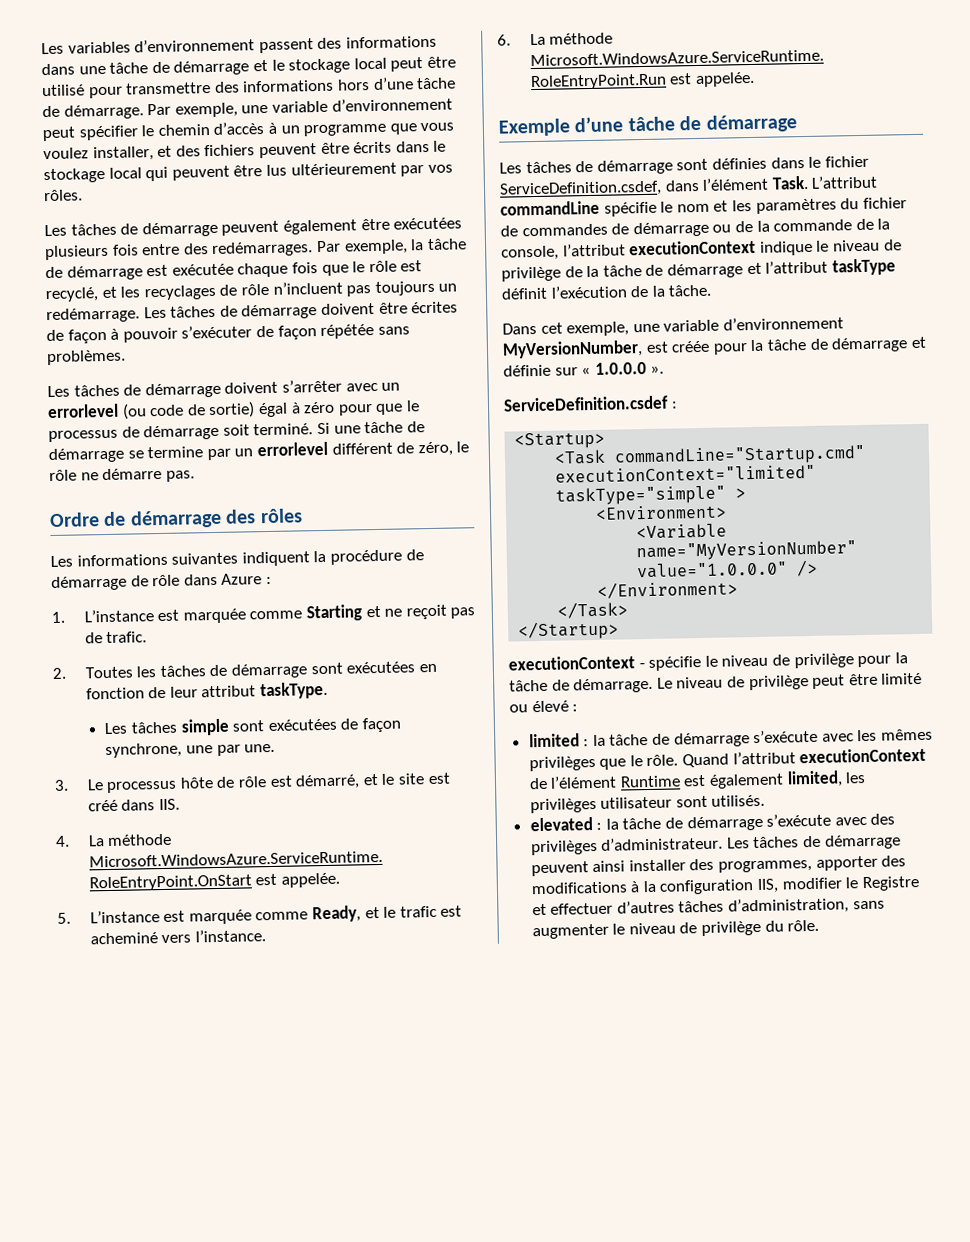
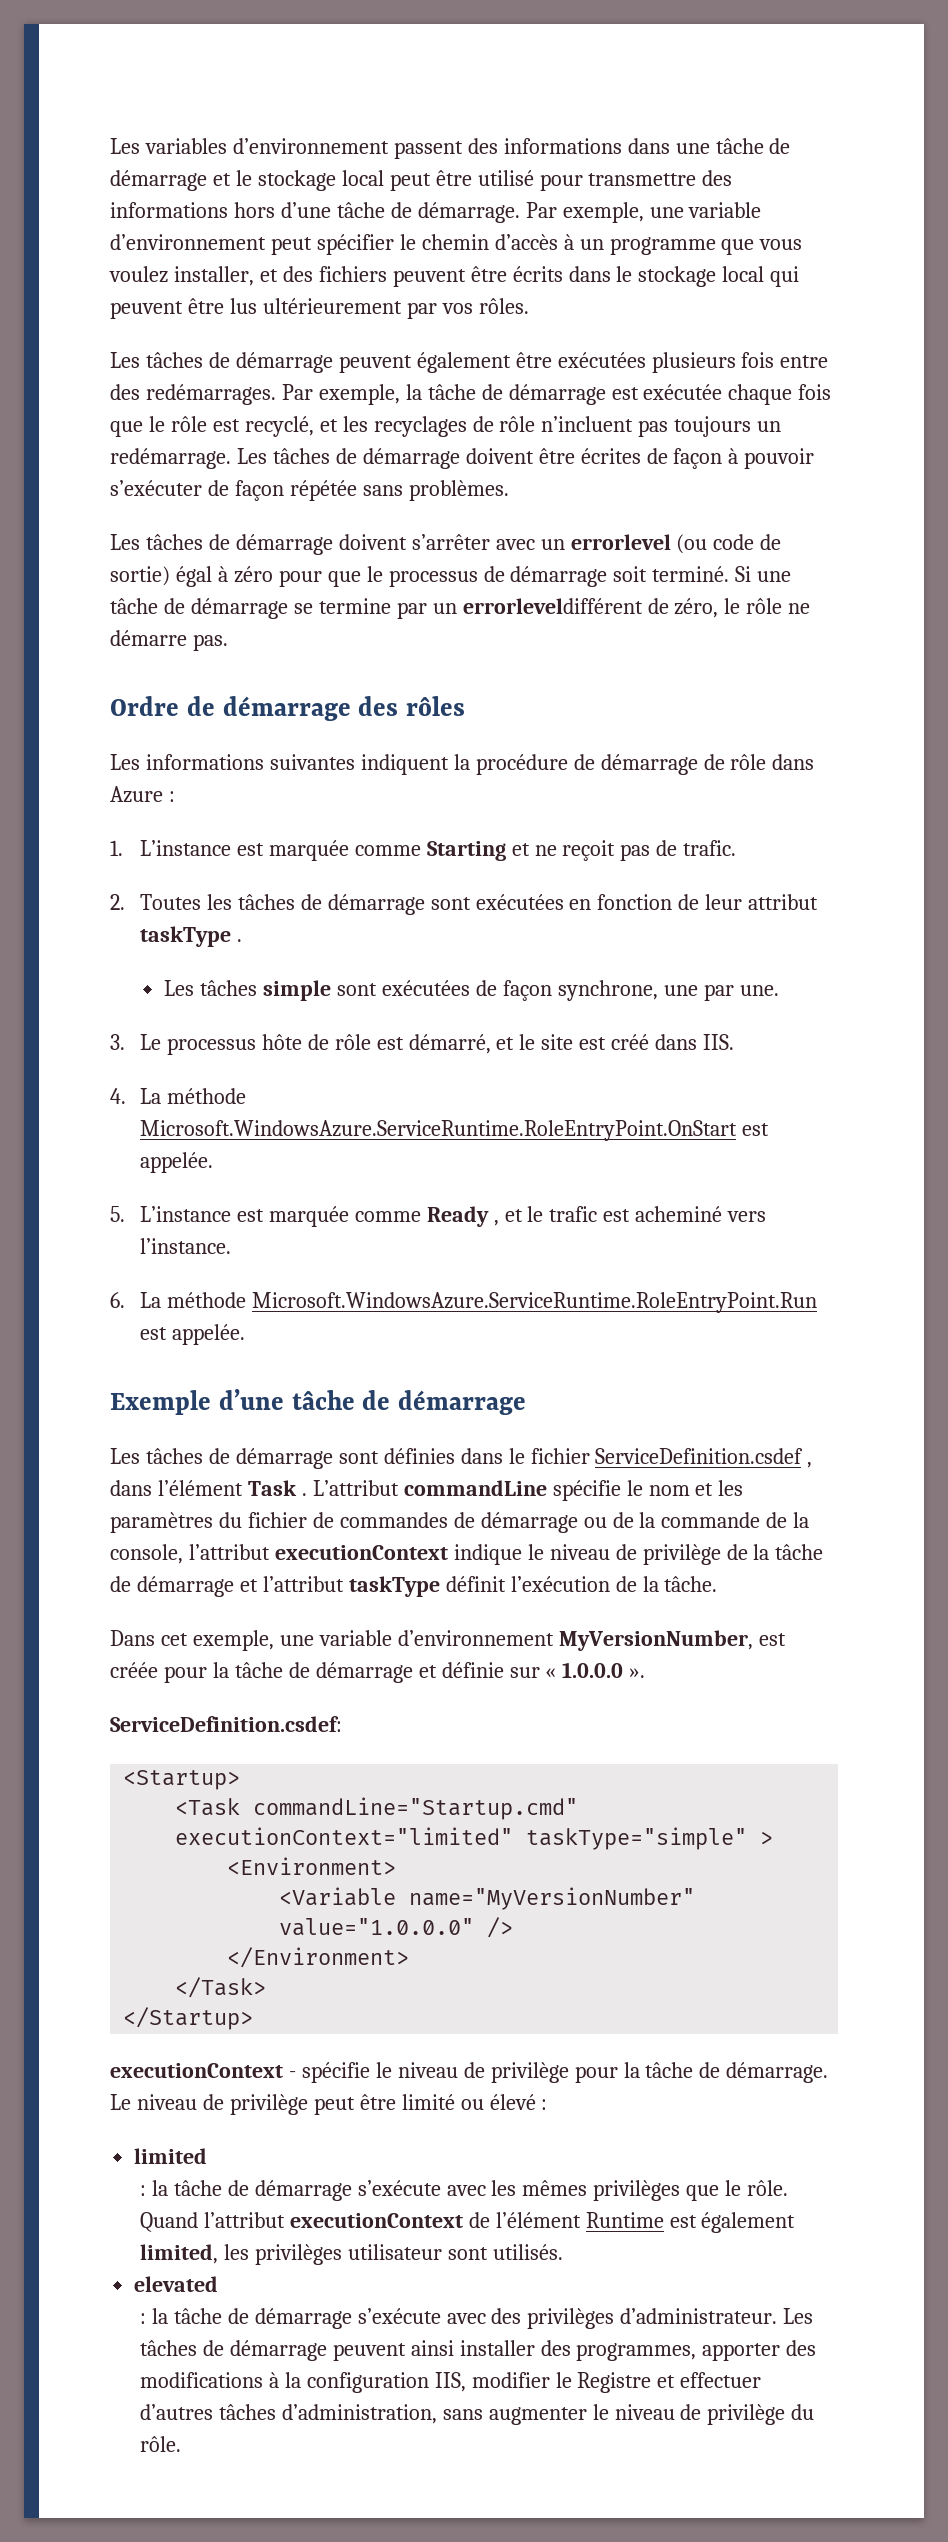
- Si une tâche de démarrage se termine par un errorlevel différent de zéro, le rôle ne démarre pas.
+ Si une tâche de démarrage se termine par un errorleveldifférent de zéro, le rôle ne démarre pas.
- 2. Toutes les tâches de démarrage sont exécutées en fonction de leur attribut taskType.
+ 2. Toutes les tâches de démarrage sont exécutées en fonction de leur attribut taskType .
- 5. L’instance est marquée comme Ready, et le trafic est acheminé vers l’instance.
+ 5. L’instance est marquée comme Ready , et le trafic est acheminé vers l’instance.
- Les tâches de démarrage sont définies dans le fichier ServiceDefinition.csdef, dans l’élément Task.
+ Les tâches de démarrage sont définies dans le fichier ServiceDefinition.csdef , dans l’élément Task .
- ServiceDefinition.csdef :
+ ServiceDefinition.csdef:
- limited : la tâche de démarrage s’exécute avec les mêmes privilèges que le rôle.
+ limited
+ : la tâche de démarrage s’exécute avec les mêmes privilèges que le rôle.
- elevated : la tâche de démarrage s’exécute avec des privilèges d’administrateur.
+ elevated
+ : la tâche de démarrage s’exécute avec des privilèges d’administrateur.

